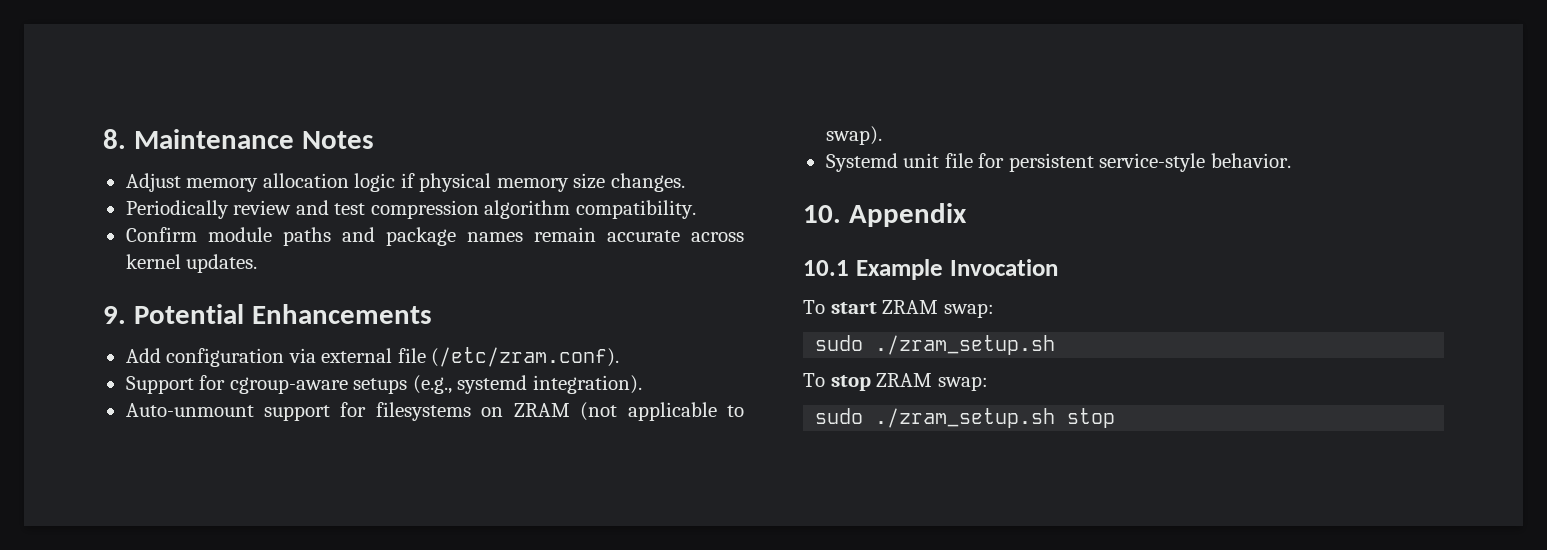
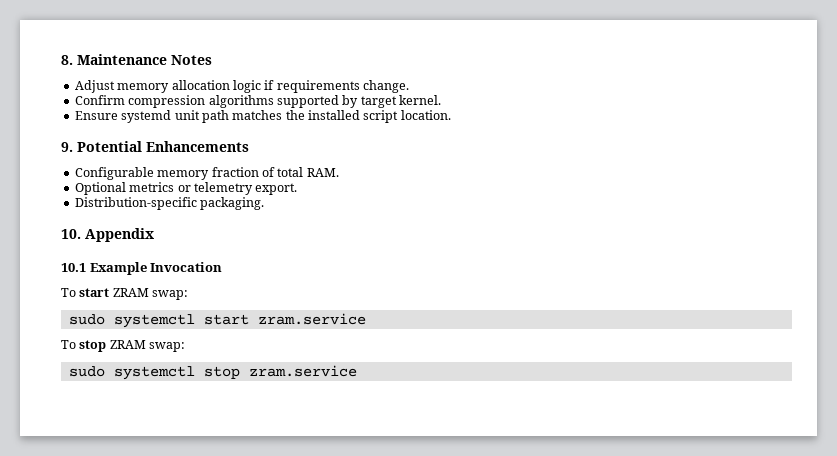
- Adjust memory allocation logic if physical memory size changes.
- Periodically review and test compression algorithm compatibility.
- Confirm module paths and package names remain accurate across kernel updates.
+ Adjust memory allocation logic if requirements change.
+ Confirm compression algorithms supported by target kernel.
+ Ensure systemd unit path matches the installed script location.
  9. Potential Enhancements
- Add configuration via external file (/etc/zram.conf).
- Support for cgroup-aware setups (e.g., systemd integration).
- Auto-unmount support for filesystems on ZRAM (not applicable to swap).
- Systemd unit file for persistent service-style behavior.
+ Configurable memory fraction of total RAM.
+ Optional metrics or telemetry export.
+ Distribution-specific packaging.
  To start ZRAM swap:
- sudo ./zram_setup.sh
+ sudo systemctl start zram.service
- sudo ./zram_setup.sh stop
+ sudo systemctl stop zram.service

